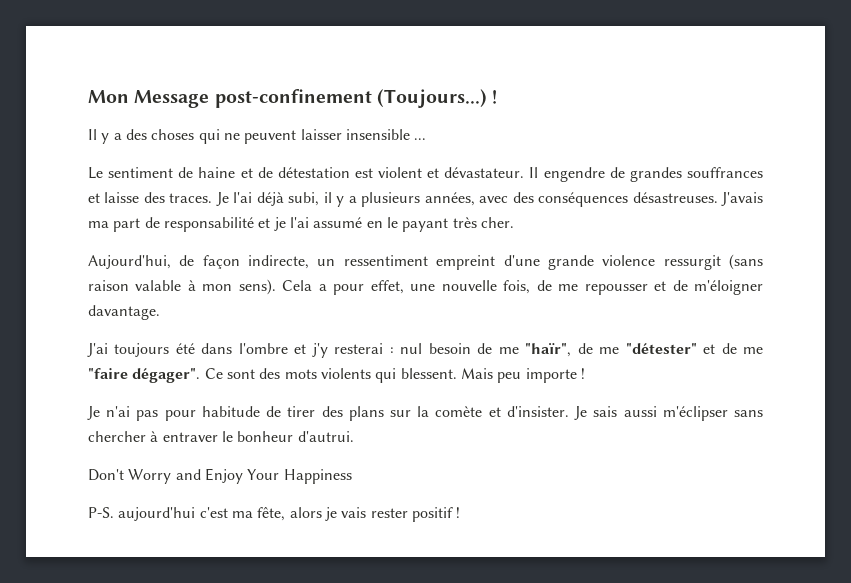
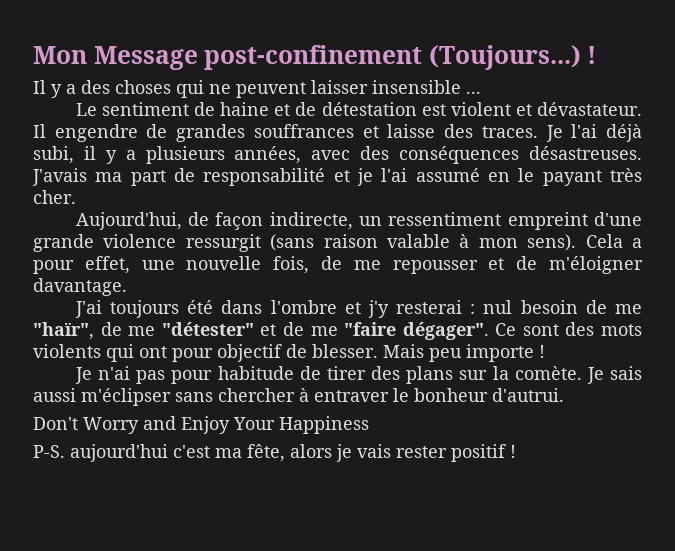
- Ce sont des mots violents qui blessent.
+ Ce sont des mots violents qui ont pour objectif de blesser.
- Je n'ai pas pour habitude de tirer des plans sur la comète et d'insister.
+ Je n'ai pas pour habitude de tirer des plans sur la comète.

